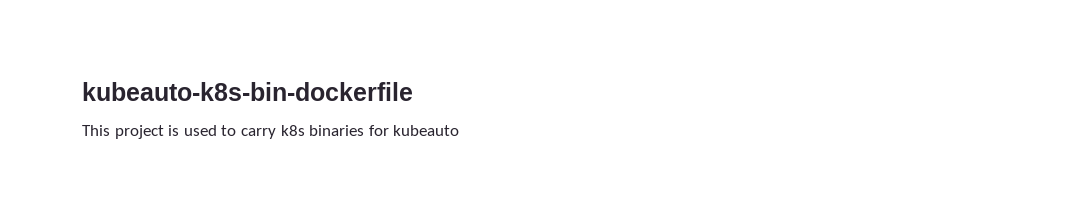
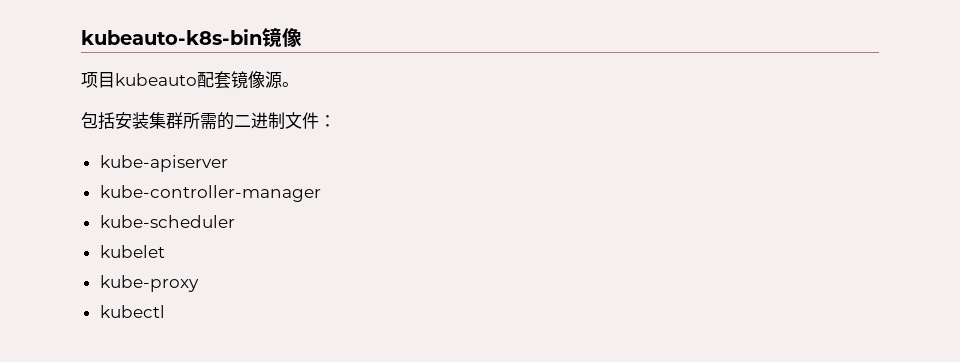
- kubeauto-k8s-bin-dockerfile
- This project is used to carry k8s binaries for kubeauto
+ kubeauto-k8s-bin镜像
+ 项目kubeauto配套镜像源。
+ 包括安装集群所需的二进制文件：
+ kube-apiserver
+ kube-controller-manager
+ kube-scheduler
+ kubelet
+ kube-proxy
+ kubectl

